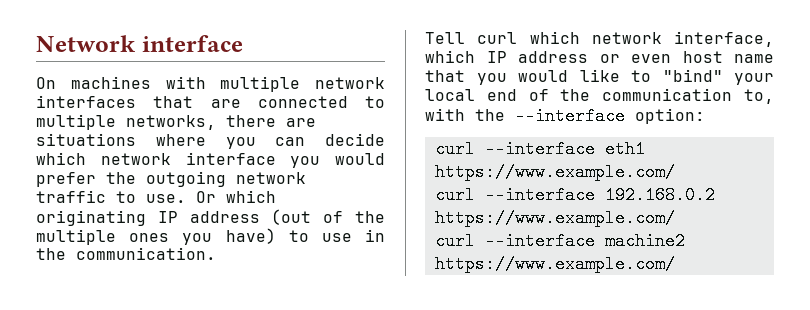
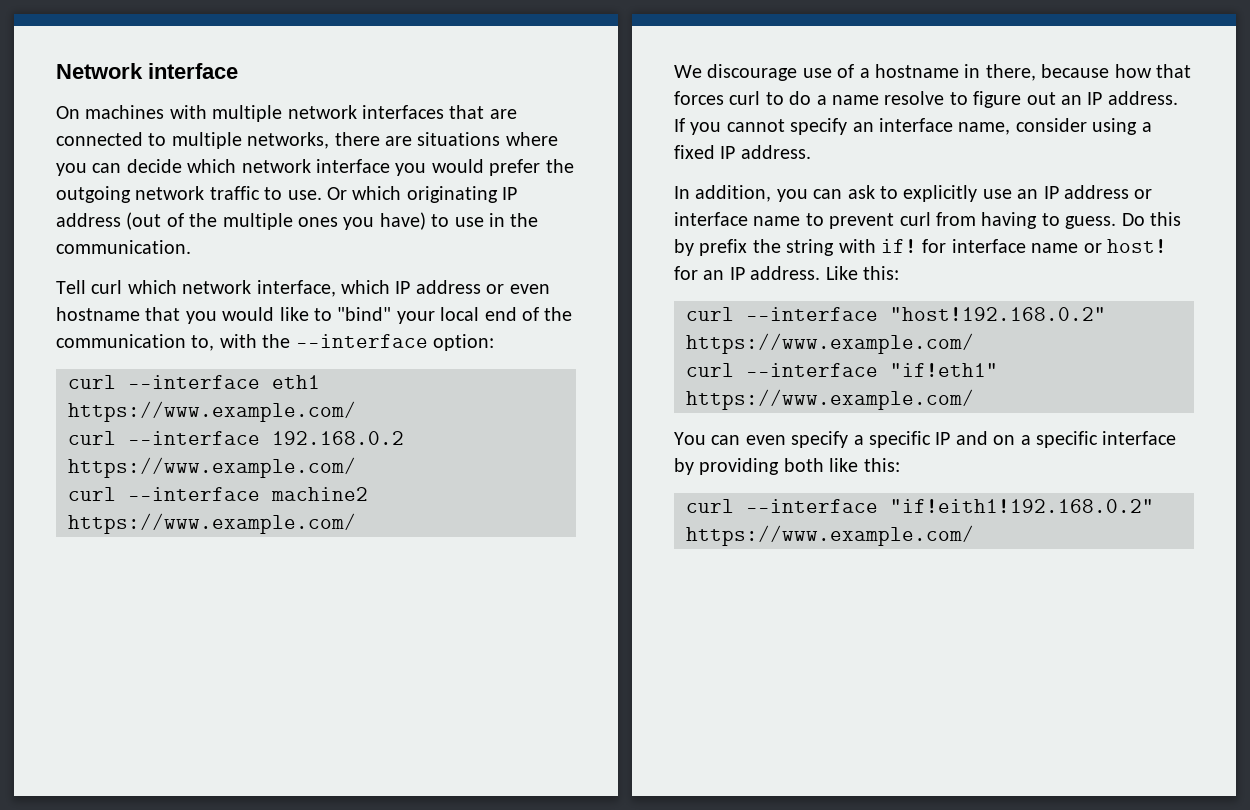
- Tell curl which network interface, which IP address or even host name that you would like to "bind" your local end of the communication to, with the --interface option:
+ Tell curl which network interface, which IP address or even hostname that you would like to "bind" your local end of the communication to, with the --interface option:
+ We discourage use of a hostname in there, because how that forces curl to do a name resolve to figure out an IP address. If you cannot specify an interface name, consider using a fixed IP address.
+ In addition, you can ask to explicitly use an IP address or interface name to prevent curl from having to guess. Do this by prefix the string with if! for interface name or host! for an IP address. Like this:
+ curl --interface "host!192.168.0.2" https://www.example.com/
+ curl --interface "if!eth1" https://www.example.com/
+ You can even specify a specific IP and on a specific interface by providing both like this:
+ curl --interface "if!eith1!192.168.0.2" https://www.example.com/

